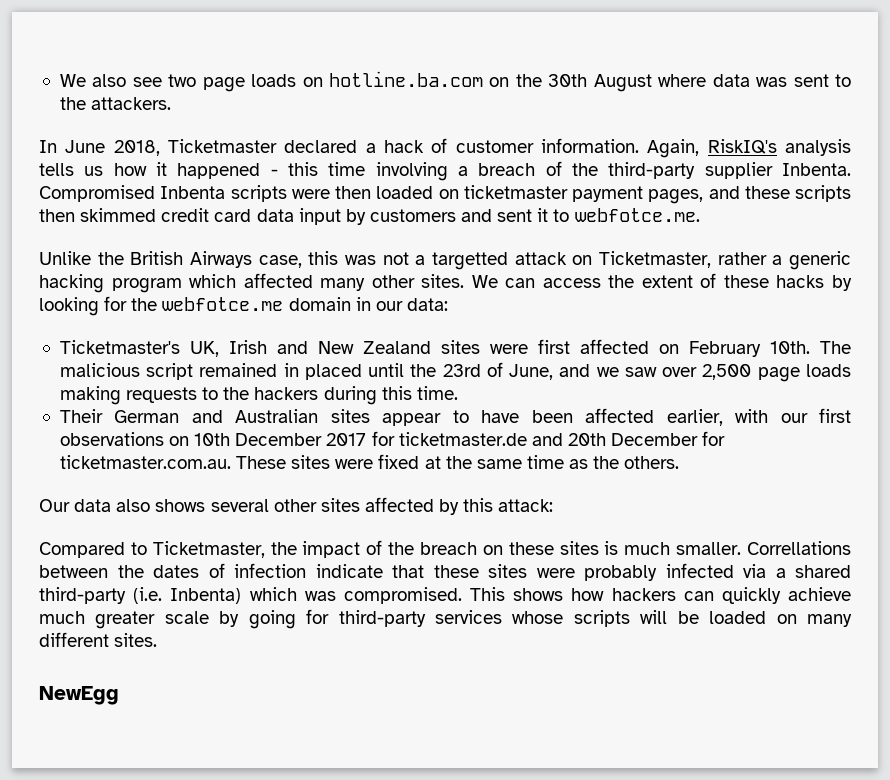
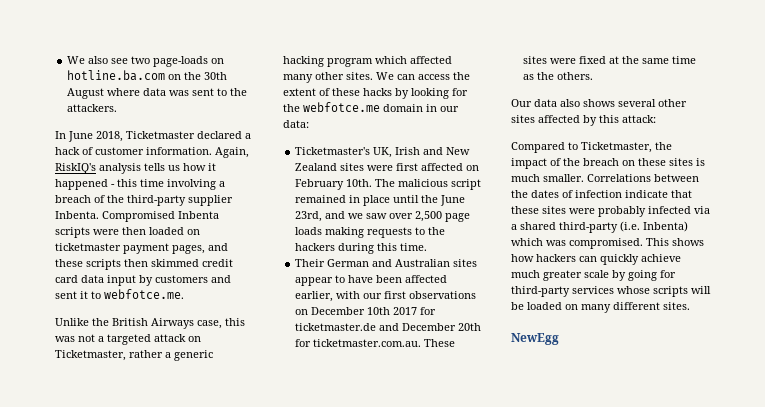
- We also see two page loads on hotline.ba.com on the 30th August where data was sent to the attackers.
+ We also see two page-loads on hotline.ba.com on the 30th August where data was sent to the attackers.
- Unlike the British Airways case, this was not a targetted attack on Ticketmaster, rather a generic hacking program which affected many other sites.
+ Unlike the British Airways case, this was not a targeted attack on Ticketmaster, rather a generic hacking program which affected many other sites.
- The malicious script remained in placed until the 23rd of June, and we saw over 2,500 page loads making requests to the hackers during this time.
+ The malicious script remained in place until the June 23rd, and we saw over 2,500 page loads making requests to the hackers during this time.
- Their German and Australian sites appear to have been affected earlier, with our first observations on 10th December 2017 for ticketmaster.de and 20th December for ticketmaster.com.au. These sites were fixed at the same time as the others.
+ Their German and Australian sites appear to have been affected earlier, with our first observations on December 10th 2017 for ticketmaster.de and December 20th for ticketmaster.com.au. These sites were fixed at the same time as the others.
- Correllations between the dates of infection indicate that these sites were probably infected via a shared third-party (i.e. Inbenta) which was compromised.
+ Correlations between the dates of infection indicate that these sites were probably infected via a shared third-party (i.e. Inbenta) which was compromised.

